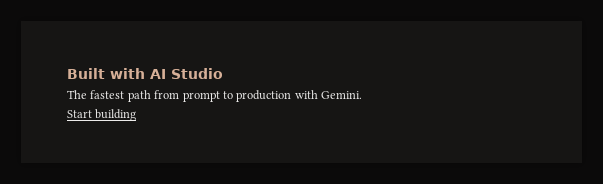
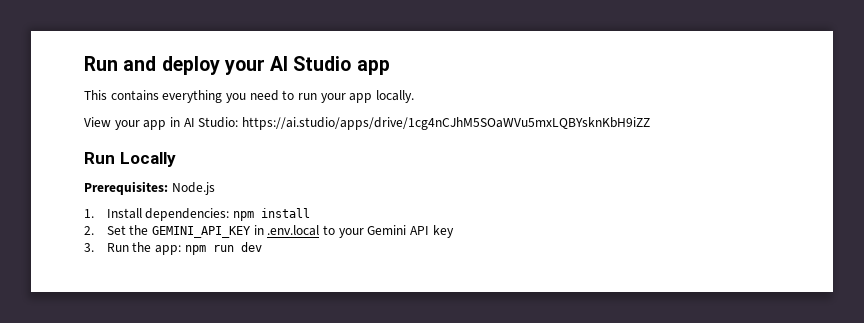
- Built with AI Studio
- The fastest path from prompt to production with Gemini.
- Start building
+ Run and deploy your AI Studio app
+ This contains everything you need to run your app locally.
+ View your app in AI Studio: https://ai.studio/apps/drive/1cg4nCJhM5SOaWVu5mxLQBYsknKbH9iZZ
+ Run Locally
+ Prerequisites: Node.js
+ 1. Install dependencies: npm install
+ 2. Set the GEMINI_API_KEY in .env.local to your Gemini API key
+ 3. Run the app: npm run dev

